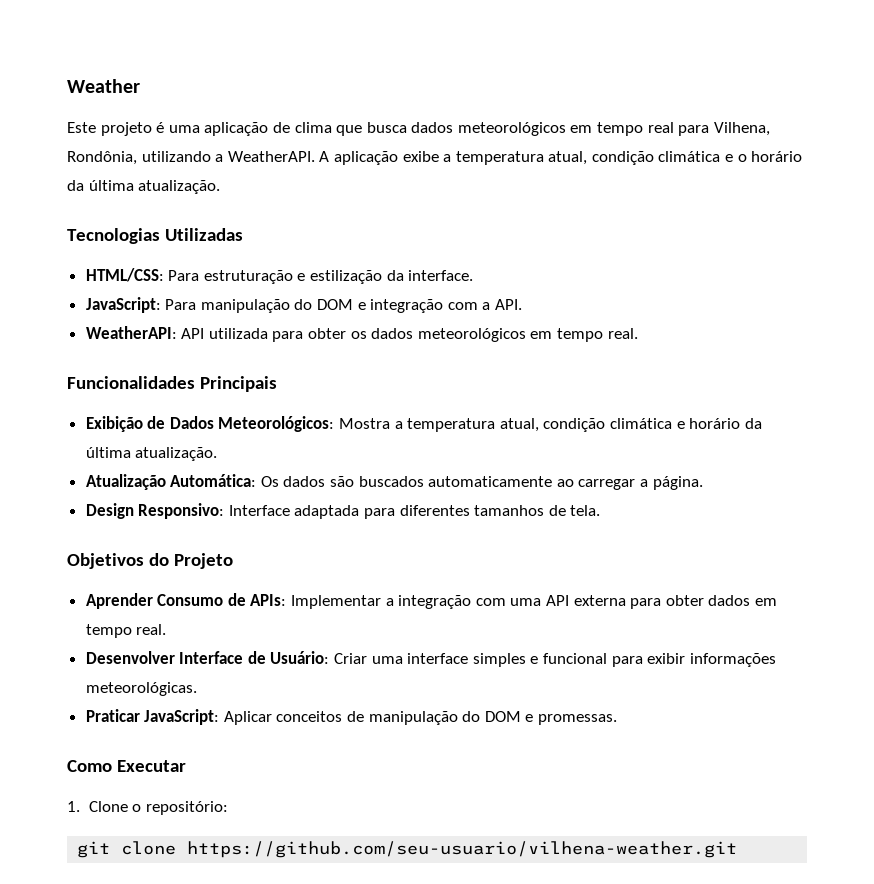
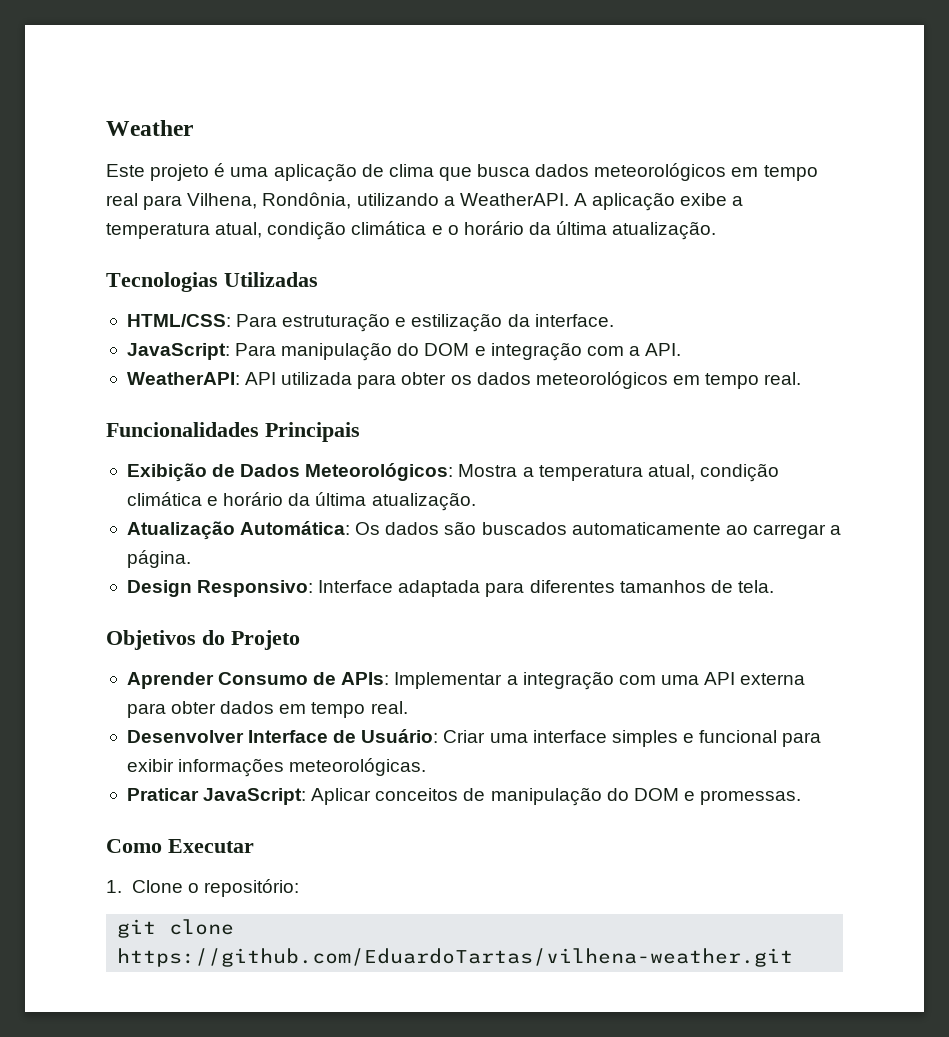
- git clone https://github.com/seu-usuario/vilhena-weather.git
+ git clone https://github.com/EduardoTartas/vilhena-weather.git

